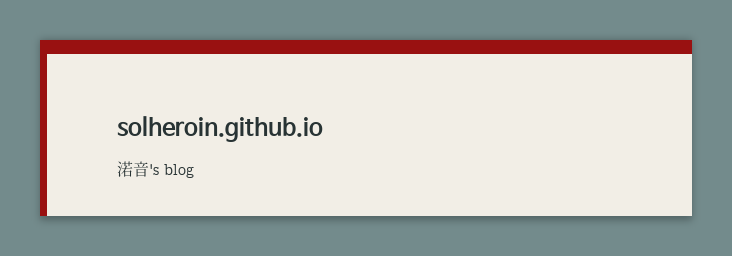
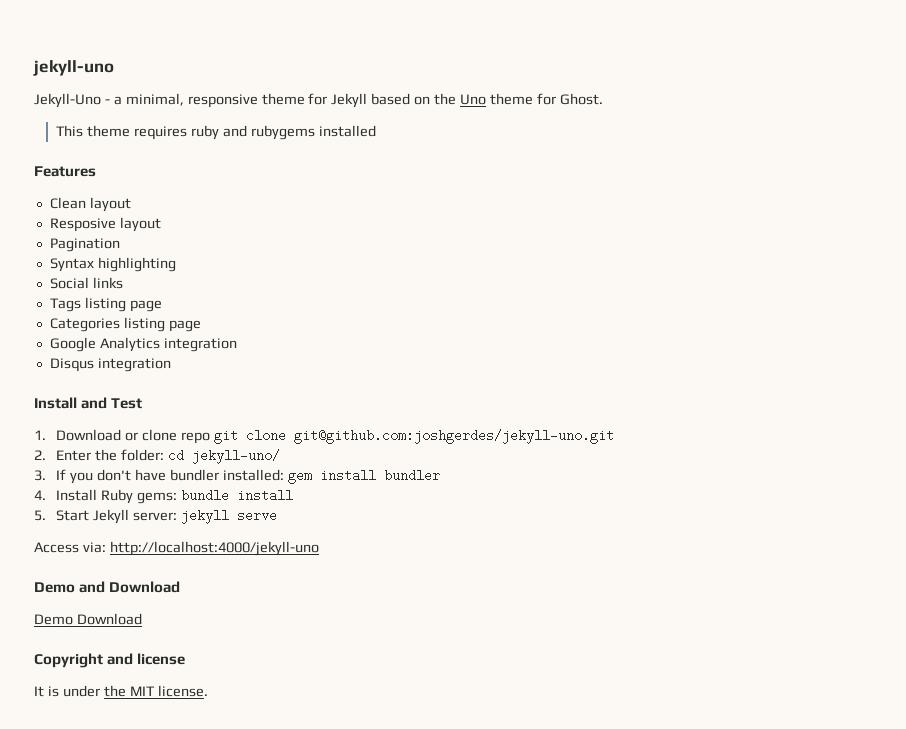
- solheroin.github.io
- 渃音's blog
+ jekyll-uno
+ Jekyll-Uno - a minimal, responsive theme for Jekyll based on the Uno theme for Ghost.
+ This theme requires ruby and rubygems installed
+ Features
+ Clean layout
+ Resposive layout
+ Pagination
+ Syntax highlighting
+ Social links
+ Tags listing page
+ Categories listing page
+ Google Analytics integration
+ Disqus integration
+ Install and Test
+ 1. Download or clone repo git clone git@github.com:joshgerdes/jekyll-uno.git
+ 2. Enter the folder: cd jekyll-uno/
+ 3. If you don't have bundler installed: gem install bundler
+ 4. Install Ruby gems: bundle install
+ 5. Start Jekyll server: jekyll serve
+ Access via: http://localhost:4000/jekyll-uno
+ Demo and Download
+ Demo Download
+ Copyright and license
+ It is under the MIT license.

